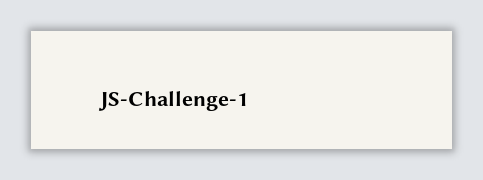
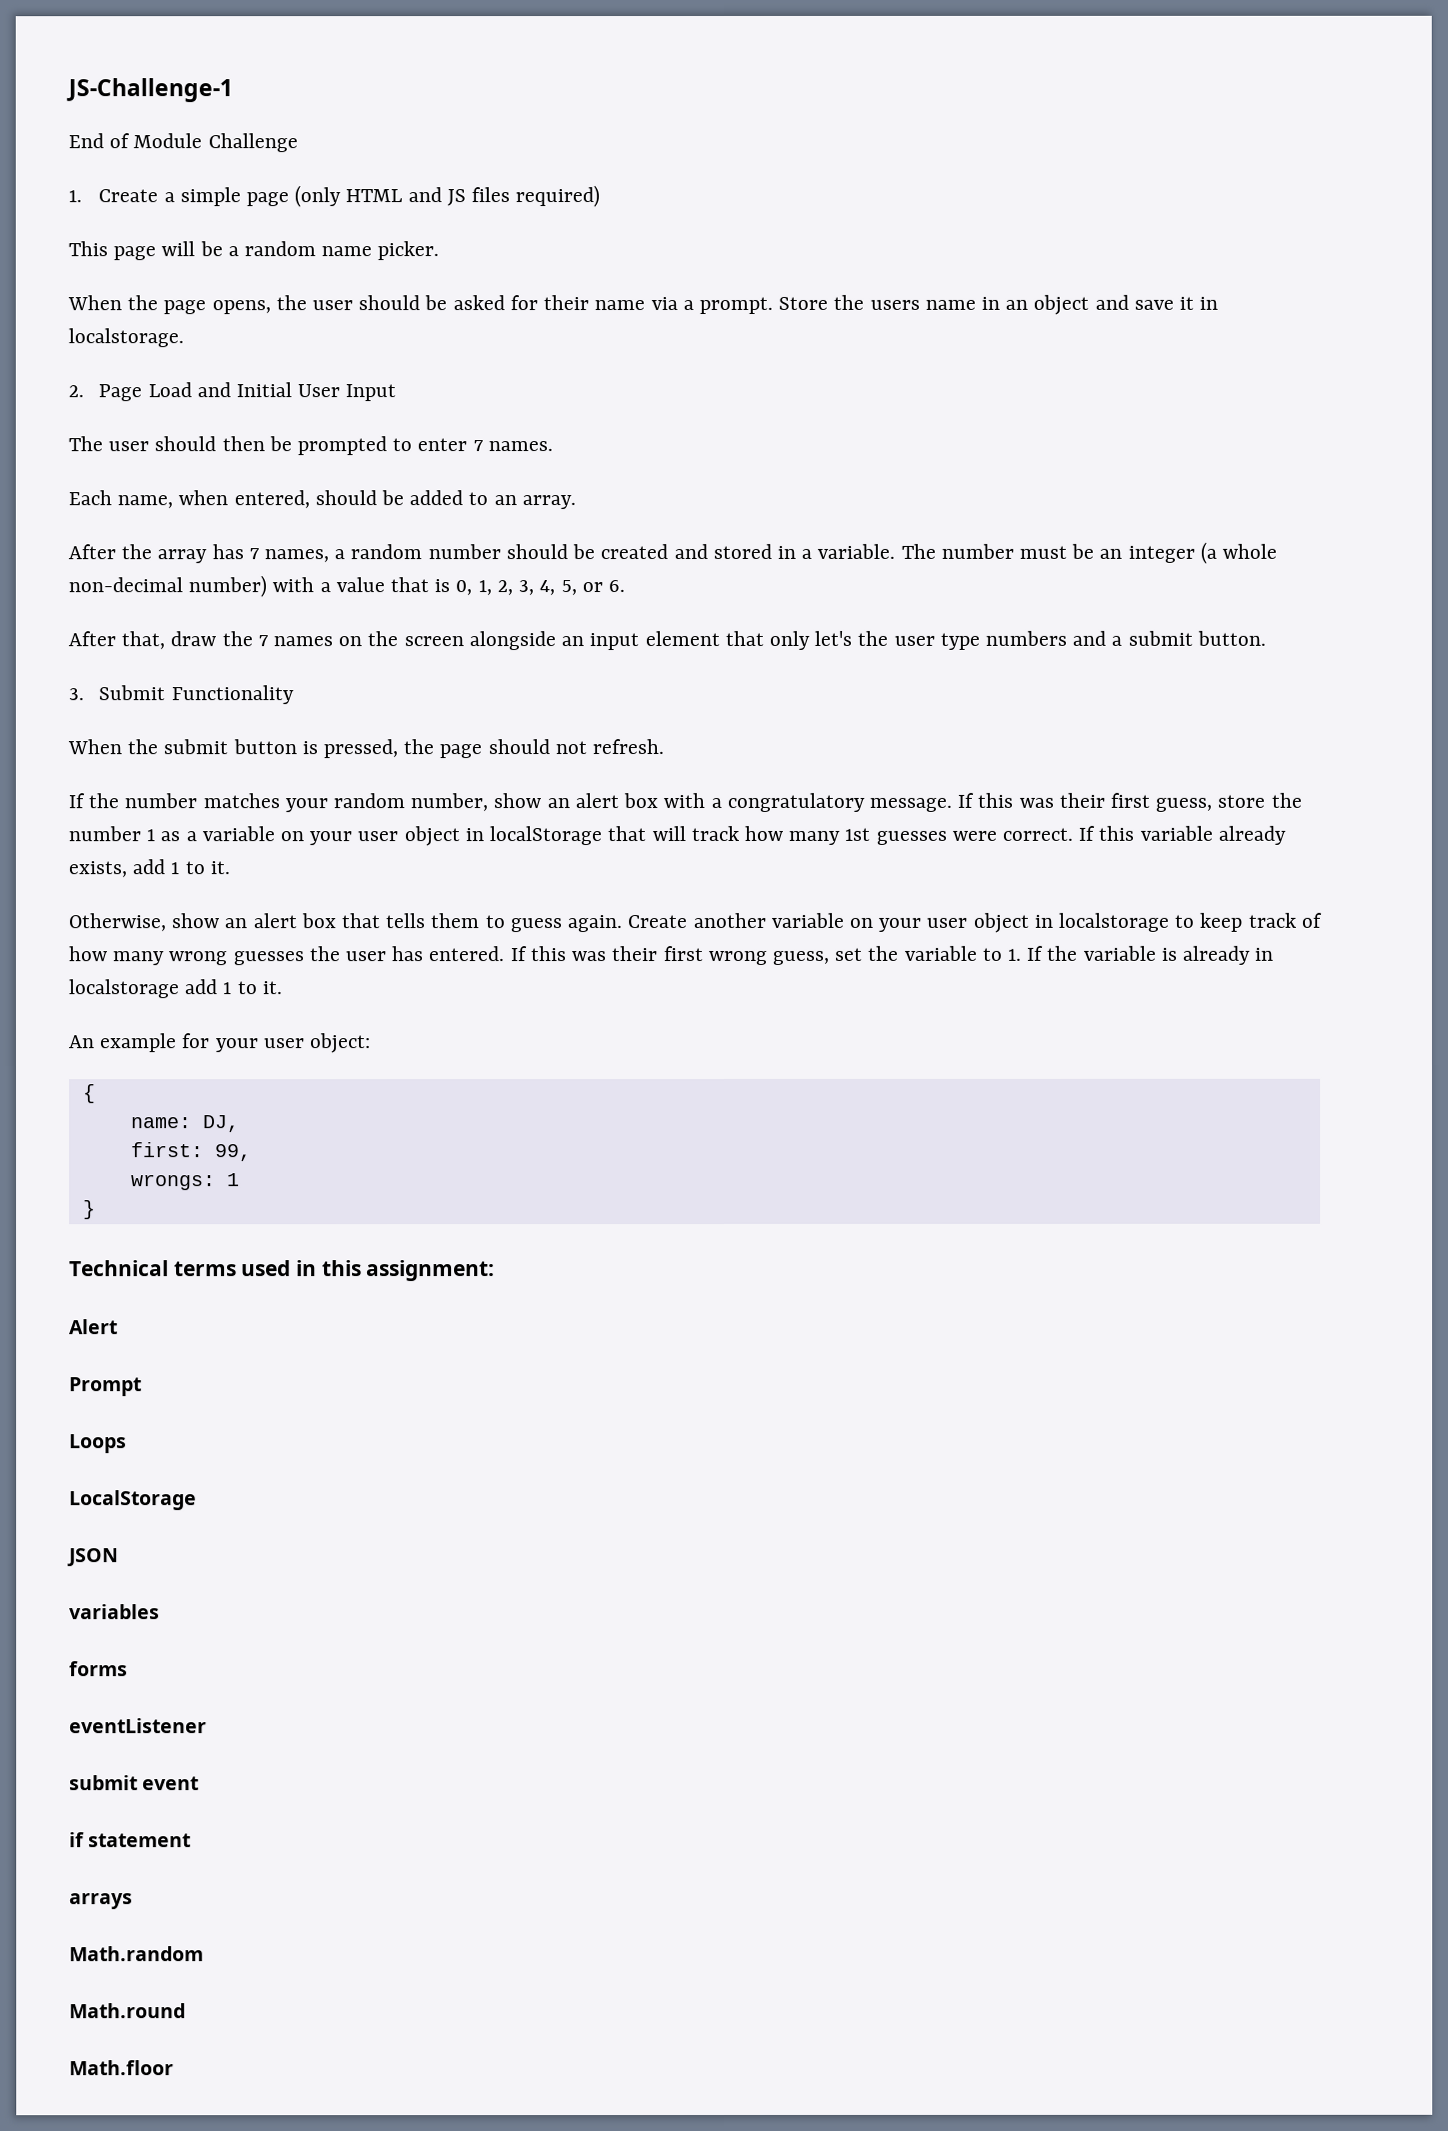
+ End of Module Challenge
+ 1. Create a simple page (only HTML and JS files required)
+ This page will be a random name picker.
+ When the page opens, the user should be asked for their name via a prompt. Store the users name in an object and save it in localstorage.
+ 2. Page Load and Initial User Input
+ The user should then be prompted to enter 7 names.
+ Each name, when entered, should be added to an array.
+ After the array has 7 names, a random number should be created and stored in a variable. The number must be an integer (a whole non-decimal number) with a value that is 0, 1, 2, 3, 4, 5, or 6.
+ After that, draw the 7 names on the screen alongside an input element that only let's the user type numbers and a submit button.
+ 3. Submit Functionality
+ When the submit button is pressed, the page should not refresh.
+ If the number matches your random number, show an alert box with a congratulatory message. If this was their first guess, store the number 1 as a variable on your user object in localStorage that will track how many 1st guesses were correct. If this variable already exists, add 1 to it.
+ Otherwise, show an alert box that tells them to guess again. Create another variable on your user object in localstorage to keep track of how many wrong guesses the user has entered. If this was their first wrong guess, set the variable to 1. If the variable is already in localstorage add 1 to it.
+ An example for your user object:
+ {
+ name: DJ,
+ first: 99,
+ wrongs: 1
+ }
+ Technical terms used in this assignment:
+ Alert
+ Prompt
+ Loops
+ LocalStorage
+ JSON
+ variables
+ forms
+ eventListener
+ submit event
+ if statement
+ arrays
+ Math.random
+ Math.round
+ Math.floor

